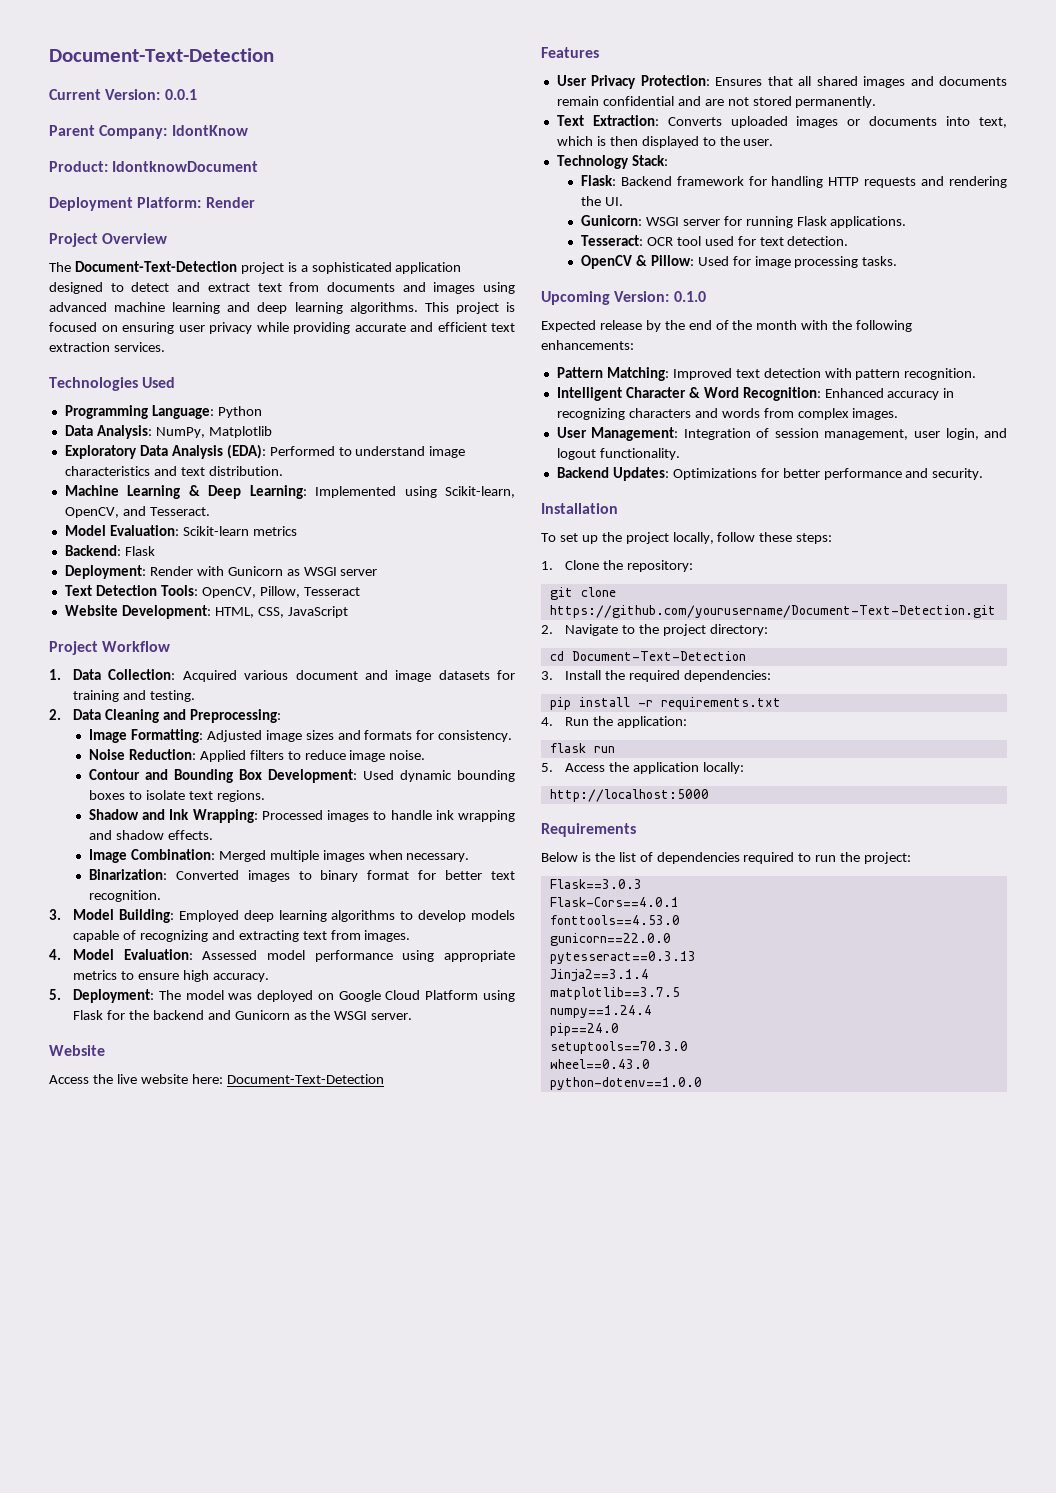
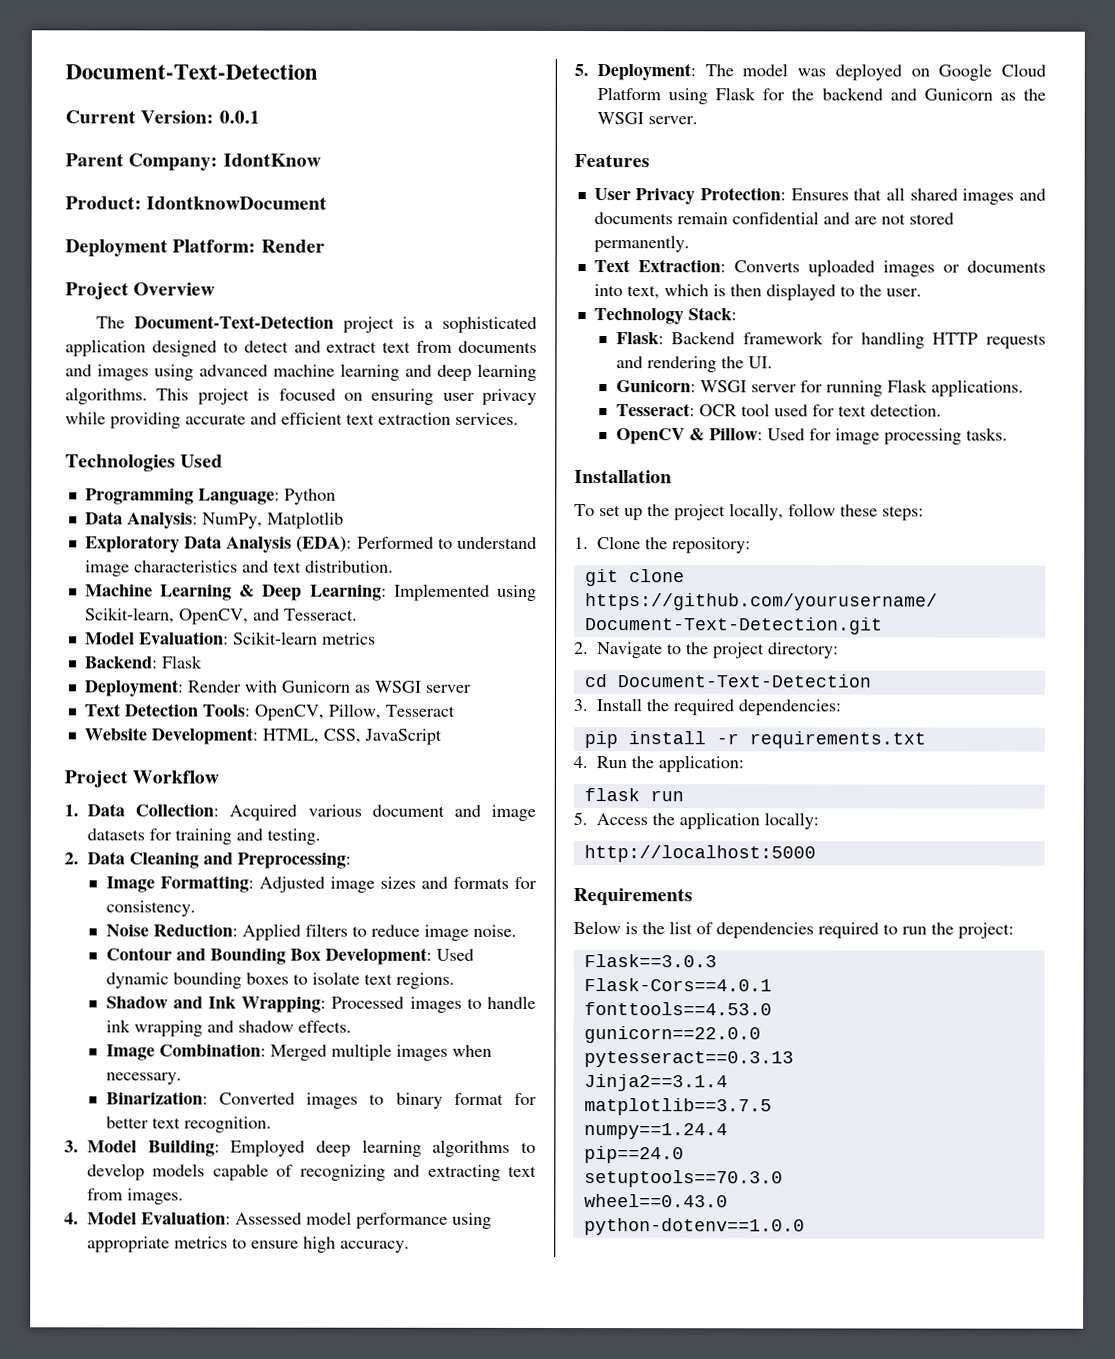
  5. Deployment: The model was deployed on Google Cloud Platform using Flask for the backend and Gunicorn as the WSGI server.
- Website
- Access the live website here: Document-Text-Detection
- Upcoming Version: 0.1.0
- Expected release by the end of the month with the following enhancements:
- Pattern Matching: Improved text detection with pattern recognition.
- Intelligent Character & Word Recognition: Enhanced accuracy in recognizing characters and words from complex images.
- User Management: Integration of session management, user login, and logout functionality.
- Backend Updates: Optimizations for better performance and security.

